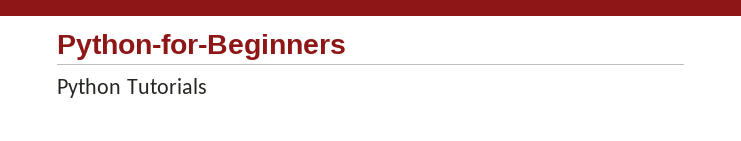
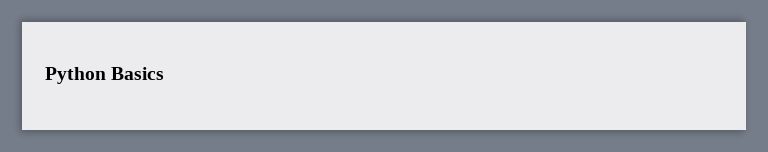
- Python-for-Beginners
- Python Tutorials
+ Python Basics

